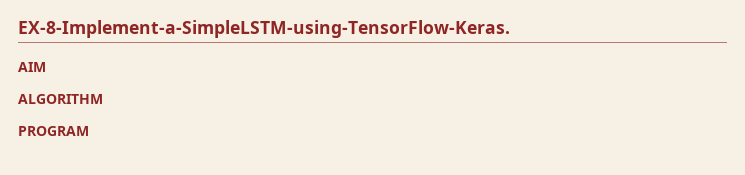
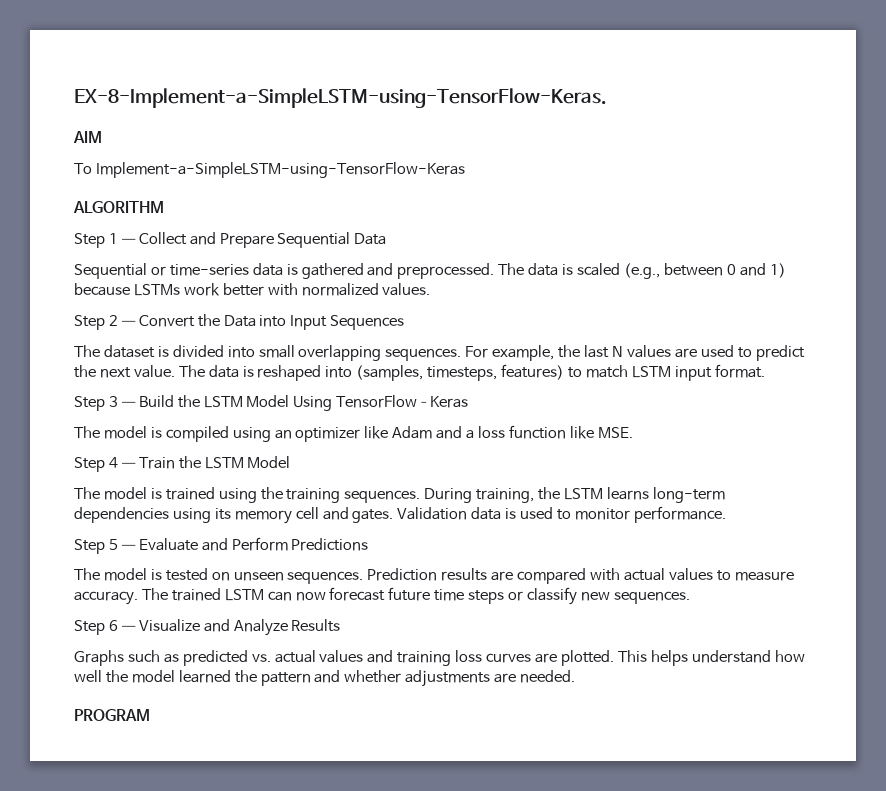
+ To Implement-a-SimpleLSTM-using-TensorFlow-Keras
+ Step 1 — Collect and Prepare Sequential Data
+ Sequential or time-series data is gathered and preprocessed. The data is scaled (e.g., between 0 and 1) because LSTMs work better with normalized values.
+ Step 2 — Convert the Data into Input Sequences
+ The dataset is divided into small overlapping sequences. For example, the last N values are used to predict the next value. The data is reshaped into (samples, timesteps, features) to match LSTM input format.
+ Step 3 — Build the LSTM Model Using TensorFlow–Keras
+ The model is compiled using an optimizer like Adam and a loss function like MSE.
+ Step 4 — Train the LSTM Model
+ The model is trained using the training sequences. During training, the LSTM learns long-term dependencies using its memory cell and gates. Validation data is used to monitor performance.
+ Step 5 — Evaluate and Perform Predictions
+ The model is tested on unseen sequences. Prediction results are compared with actual values to measure accuracy. The trained LSTM can now forecast future time steps or classify new sequences.
+ Step 6 — Visualize and Analyze Results
+ Graphs such as predicted vs. actual values and training loss curves are plotted. This helps understand how well the model learned the pattern and whether adjustments are needed.

